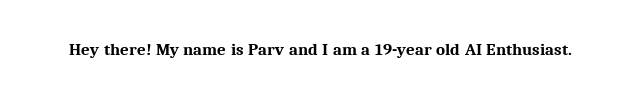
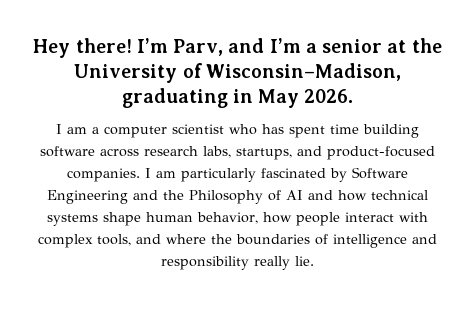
- My name is Parv and I am a 19-year old AI Enthusiast.
+ I’m Parv, and I’m a senior at the University of Wisconsin–Madison, graduating in May 2026.
+ I am a computer scientist who has spent time building software across research labs, startups, and product-focused companies. I am particularly fascinated by Software Engineering and the Philosophy of AI and how technical systems shape human behavior, how people interact with complex tools, and where the boundaries of intelligence and responsibility really lie.

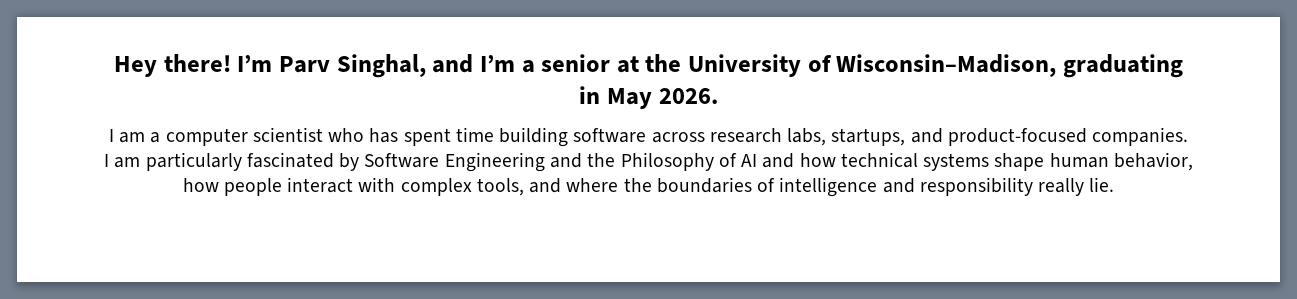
- I’m Parv, and I’m a senior at the University of Wisconsin–Madison, graduating in May 2026.
+ I’m Parv Singhal, and I’m a senior at the University of Wisconsin–Madison, graduating in May 2026.

